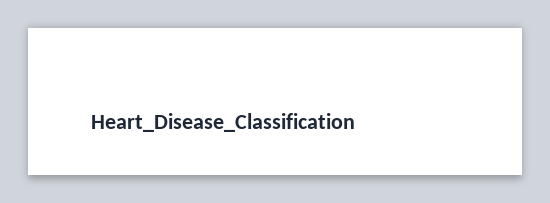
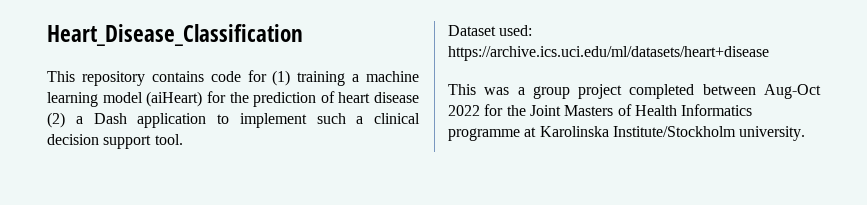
+ This repository contains code for (1) training a machine learning model (aiHeart) for the prediction of heart disease (2) a Dash application to implement such a clinical decision support tool.
+ Dataset used: https://archive.ics.uci.edu/ml/datasets/heart+disease
+ This was a group project completed between Aug-Oct 2022 for the Joint Masters of Health Informatics programme at Karolinska Institute/Stockholm university.

